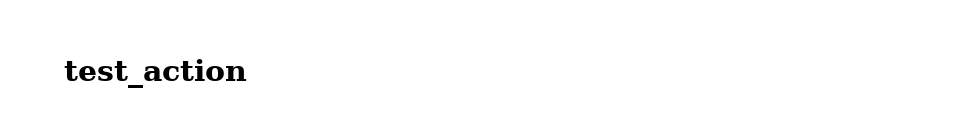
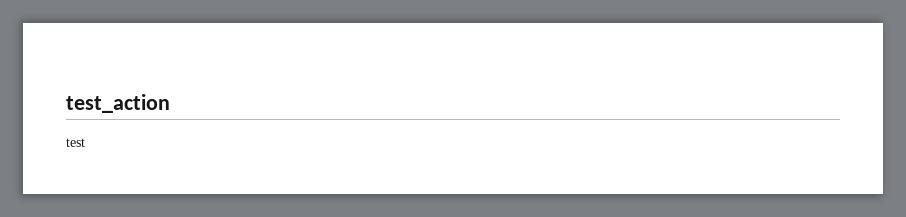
+ test

